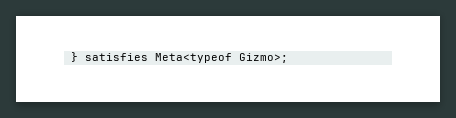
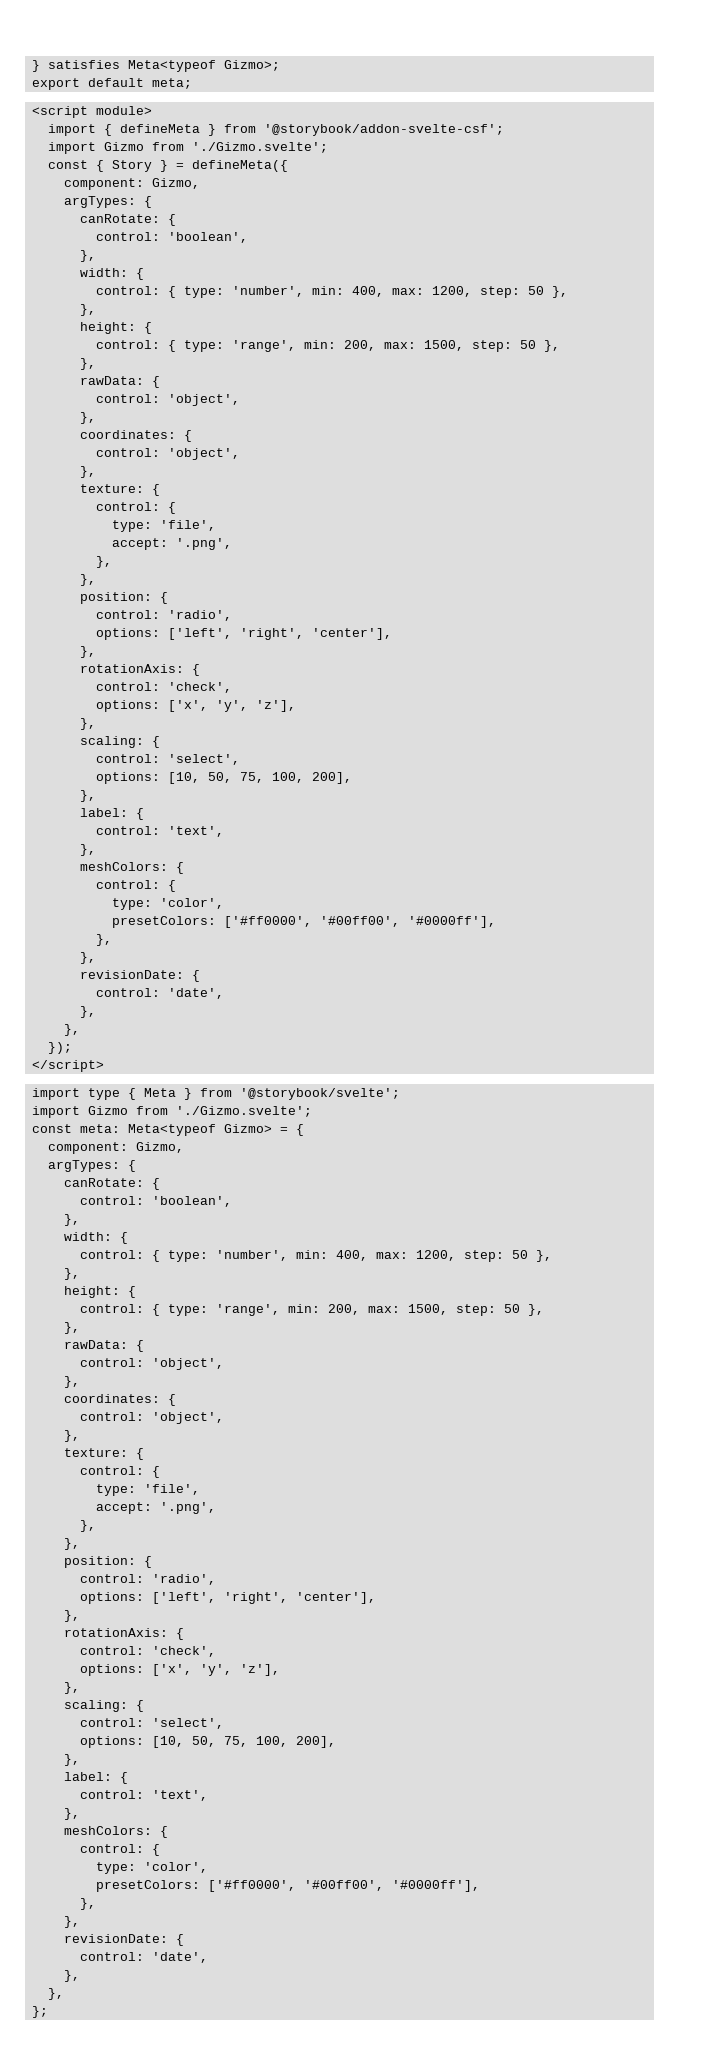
+ export default meta;
+ <script module>
+ import { defineMeta } from '@storybook/addon-svelte-csf';
+ import Gizmo from './Gizmo.svelte';
+ const { Story } = defineMeta({
+ component: Gizmo,
+ argTypes: {
+ canRotate: {
+ control: 'boolean',
+ },
+ width: {
+ control: { type: 'number', min: 400, max: 1200, step: 50 },
+ },
+ height: {
+ control: { type: 'range', min: 200, max: 1500, step: 50 },
+ },
+ rawData: {
+ control: 'object',
+ },
+ coordinates: {
+ control: 'object',
+ },
+ texture: {
+ control: {
+ type: 'file',
+ accept: '.png',
+ },
+ },
+ position: {
+ control: 'radio',
+ options: ['left', 'right', 'center'],
+ },
+ rotationAxis: {
+ control: 'check',
+ options: ['x', 'y', 'z'],
+ },
+ scaling: {
+ control: 'select',
+ options: [10, 50, 75, 100, 200],
+ },
+ label: {
+ control: 'text',
+ },
+ meshColors: {
+ control: {
+ type: 'color',
+ presetColors: ['#ff0000', '#00ff00', '#0000ff'],
+ },
+ },
+ revisionDate: {
+ control: 'date',
+ },
+ },
+ });
+ </script>
+ import type { Meta } from '@storybook/svelte';
+ import Gizmo from './Gizmo.svelte';
+ const meta: Meta<typeof Gizmo> = {
+ component: Gizmo,
+ argTypes: {
+ canRotate: {
+ control: 'boolean',
+ },
+ width: {
+ control: { type: 'number', min: 400, max: 1200, step: 50 },
+ },
+ height: {
+ control: { type: 'range', min: 200, max: 1500, step: 50 },
+ },
+ rawData: {
+ control: 'object',
+ },
+ coordinates: {
+ control: 'object',
+ },
+ texture: {
+ control: {
+ type: 'file',
+ accept: '.png',
+ },
+ },
+ position: {
+ control: 'radio',
+ options: ['left', 'right', 'center'],
+ },
+ rotationAxis: {
+ control: 'check',
+ options: ['x', 'y', 'z'],
+ },
+ scaling: {
+ control: 'select',
+ options: [10, 50, 75, 100, 200],
+ },
+ label: {
+ control: 'text',
+ },
+ meshColors: {
+ control: {
+ type: 'color',
+ presetColors: ['#ff0000', '#00ff00', '#0000ff'],
+ },
+ },
+ revisionDate: {
+ control: 'date',
+ },
+ },
+ };

